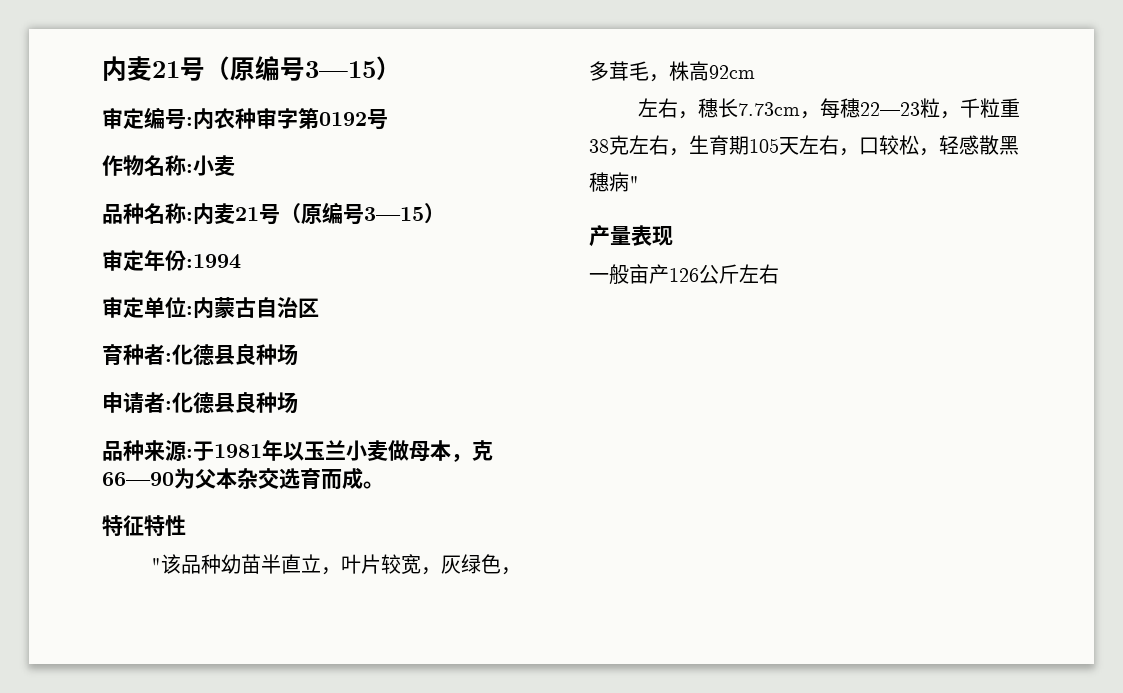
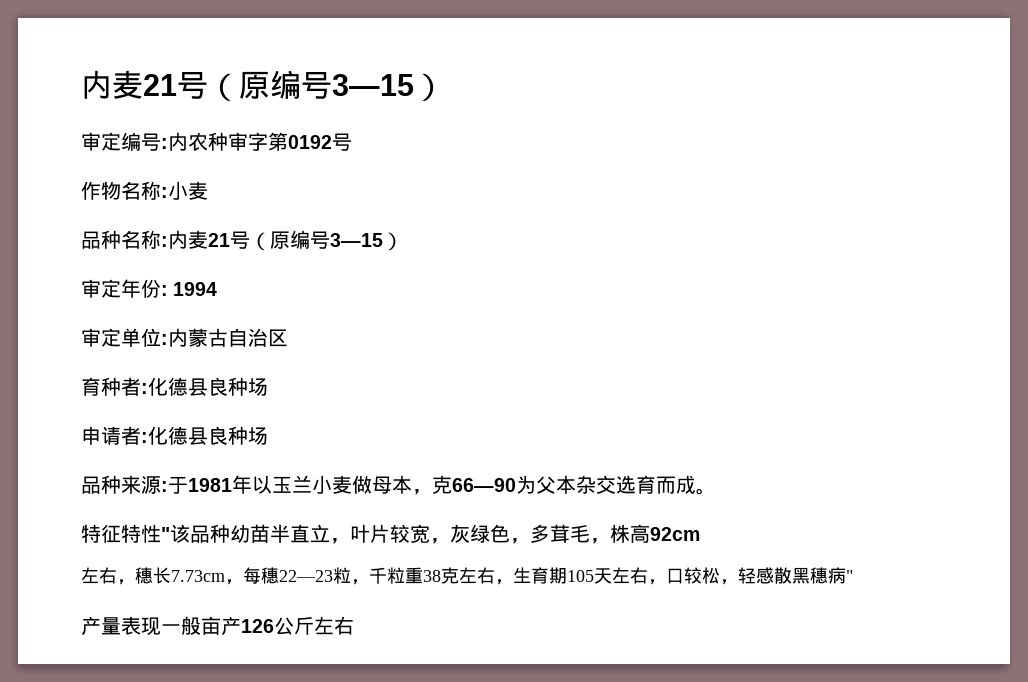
- 审定年份:1994
+ 审定年份: 1994
- 特征特性
- "该品种幼苗半直立，叶片较宽，灰绿色，多茸毛，株高92cm
+ 特征特性"该品种幼苗半直立，叶片较宽，灰绿色，多茸毛，株高92cm
- 产量表现
- 一般亩产126公斤左右
+ 产量表现一般亩产126公斤左右

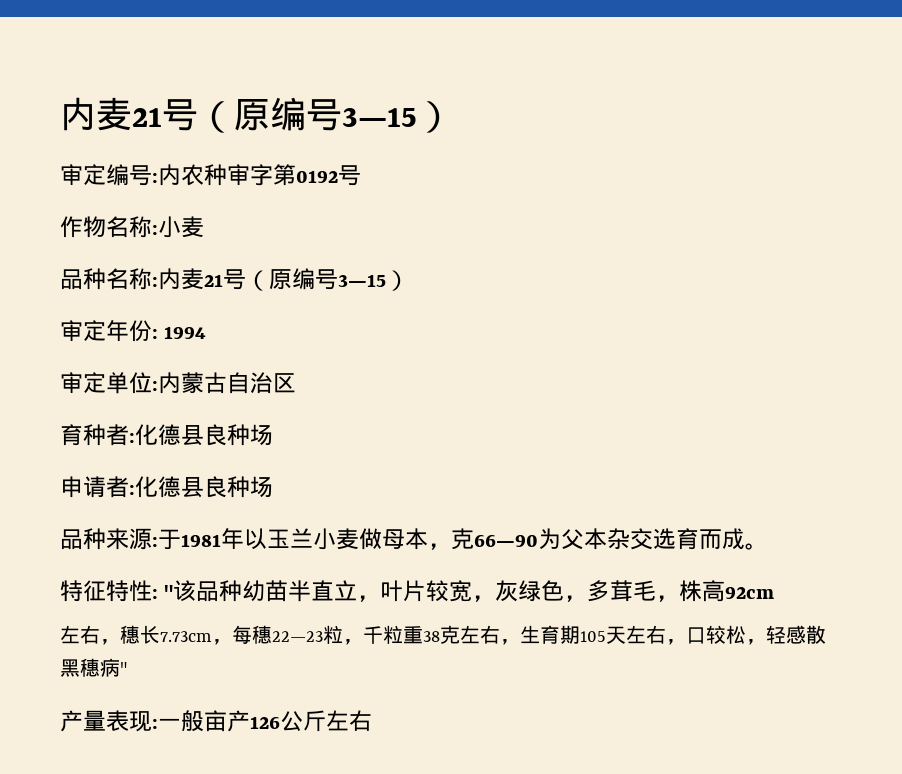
- 特征特性"该品种幼苗半直立，叶片较宽，灰绿色，多茸毛，株高92cm
+ 特征特性: "该品种幼苗半直立，叶片较宽，灰绿色，多茸毛，株高92cm
- 产量表现一般亩产126公斤左右
+ 产量表现:一般亩产126公斤左右

